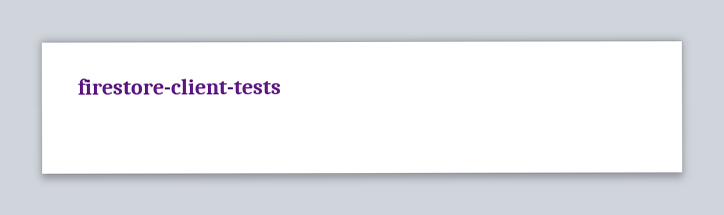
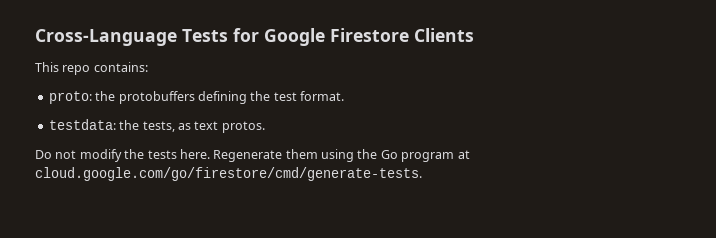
- firestore-client-tests
+ Cross-Language Tests for Google Firestore Clients
+ This repo contains:
+ proto: the protobuffers defining the test format.
+ testdata: the tests, as text protos.
+ Do not modify the tests here. Regenerate them using the Go program at cloud.google.com/go/firestore/cmd/generate-tests.

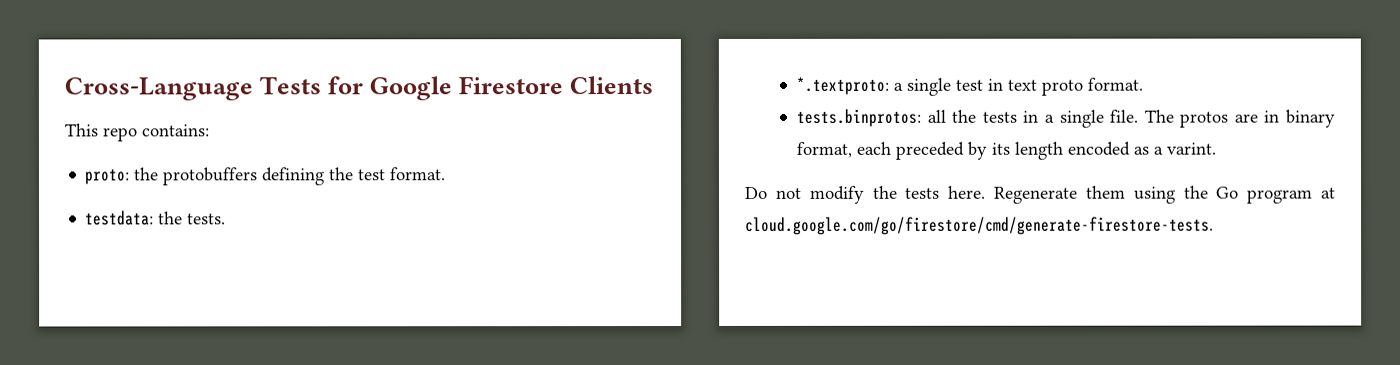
- testdata: the tests, as text protos.
+ testdata: the tests.
+ *.textproto: a single test in text proto format.
+ tests.binprotos: all the tests in a single file. The protos are in binary format, each preceded by its length encoded as a varint.
- Regenerate them using the Go program at cloud.google.com/go/firestore/cmd/generate-tests.
+ Regenerate them using the Go program at cloud.google.com/go/firestore/cmd/generate-firestore-tests.

